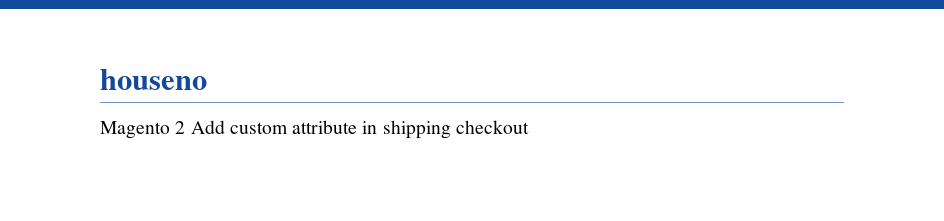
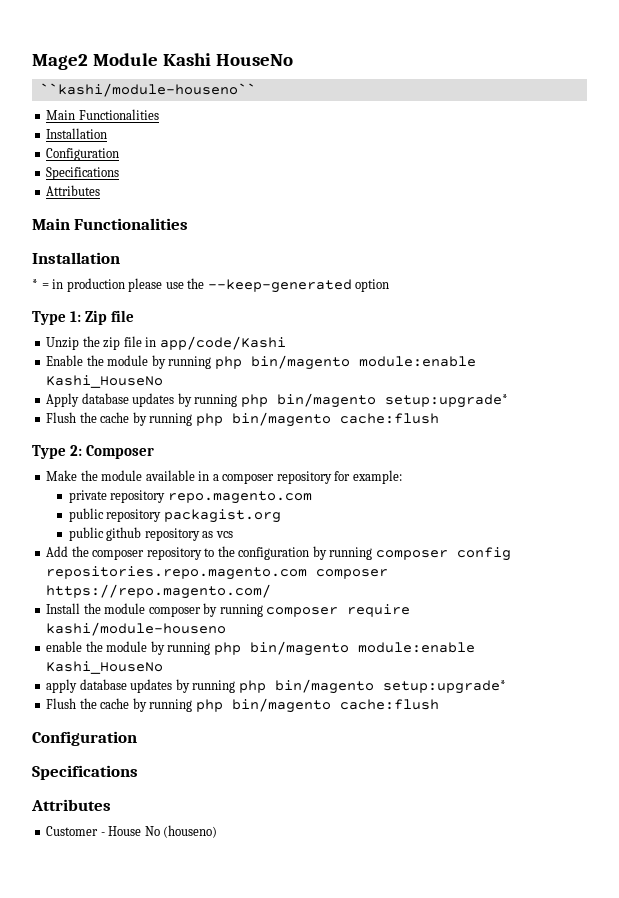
- houseno
- Magento 2 Add custom attribute in shipping checkout
+ Mage2 Module Kashi HouseNo
+ ``kashi/module-houseno``
+ Main Functionalities
+ Installation
+ Configuration
+ Specifications
+ Attributes
+ Main Functionalities
+ Installation
+ * = in production please use the --keep-generated option
+ Type 1: Zip file
+ Unzip the zip file in app/code/Kashi
+ Enable the module by running php bin/magento module:enable Kashi_HouseNo
+ Apply database updates by running php bin/magento setup:upgrade*
+ Flush the cache by running php bin/magento cache:flush
+ Type 2: Composer
+ Make the module available in a composer repository for example:
+ private repository repo.magento.com
+ public repository packagist.org
+ public github repository as vcs
+ Add the composer repository to the configuration by running composer config repositories.repo.magento.com composer https://repo.magento.com/
+ Install the module composer by running composer require kashi/module-houseno
+ enable the module by running php bin/magento module:enable Kashi_HouseNo
+ apply database updates by running php bin/magento setup:upgrade*
+ Flush the cache by running php bin/magento cache:flush
+ Configuration
+ Specifications
+ Attributes
+ Customer - House No (houseno)

